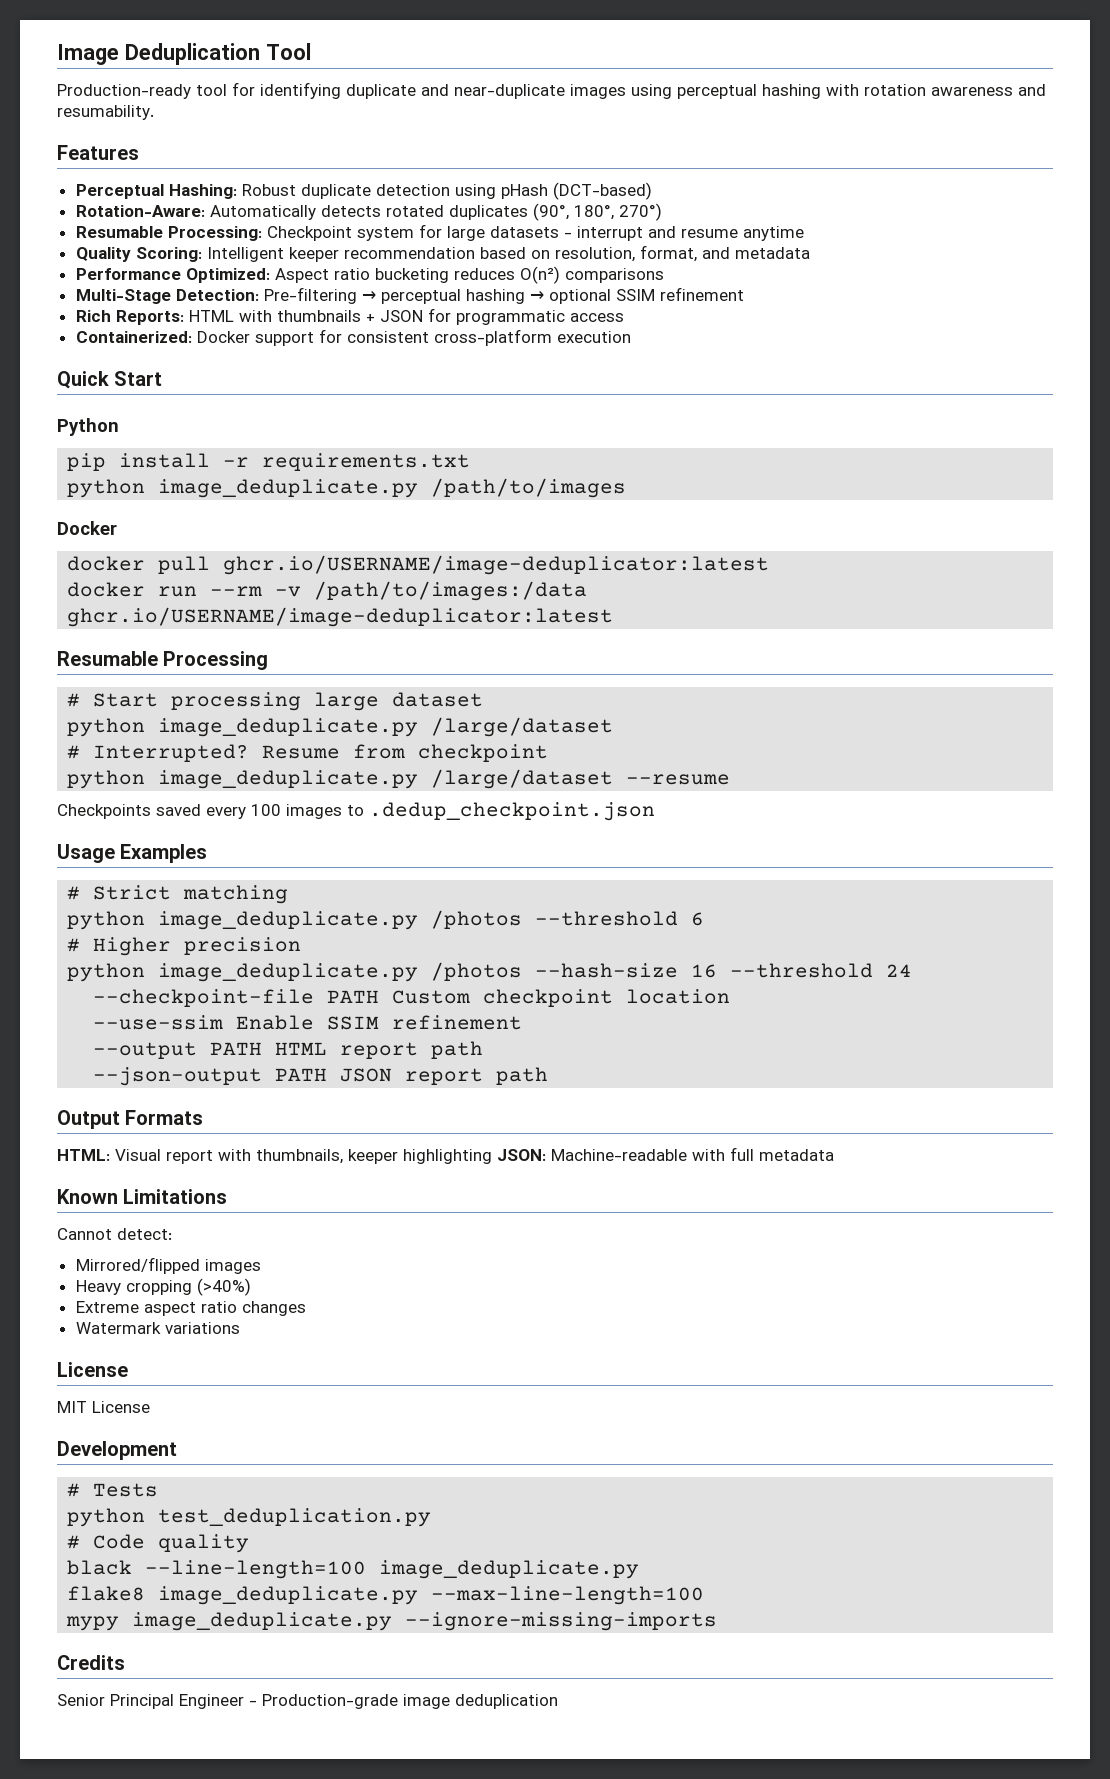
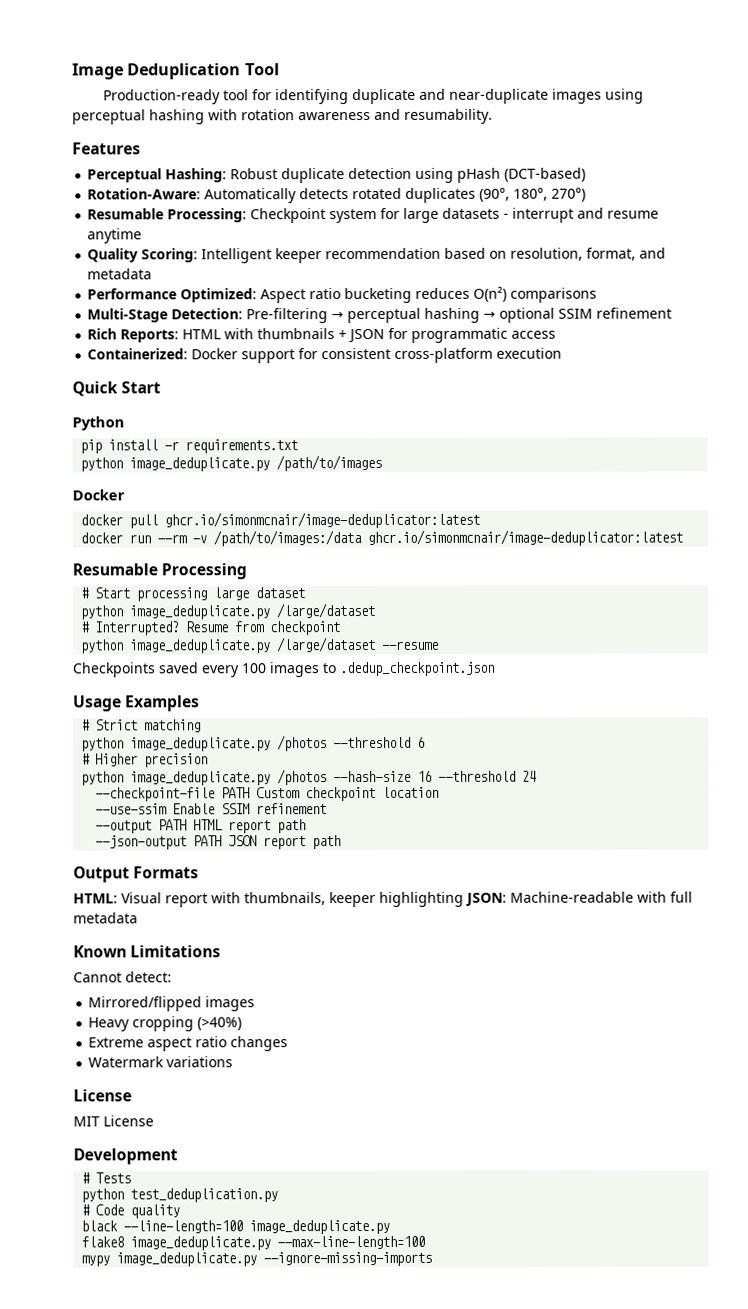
- docker pull ghcr.io/USERNAME/image-deduplicator:latest
+ docker pull ghcr.io/simonmcnair/image-deduplicator:latest
- docker run --rm -v /path/to/images:/data ghcr.io/USERNAME/image-deduplicator:latest
+ docker run --rm -v /path/to/images:/data ghcr.io/simonmcnair/image-deduplicator:latest
- Credits
- Senior Principal Engineer - Production-grade image deduplication

